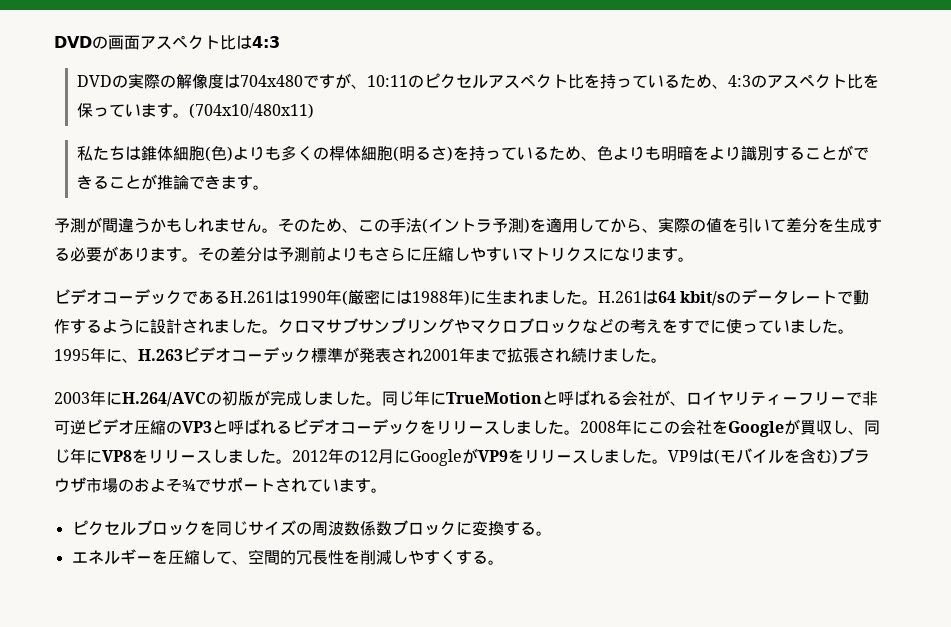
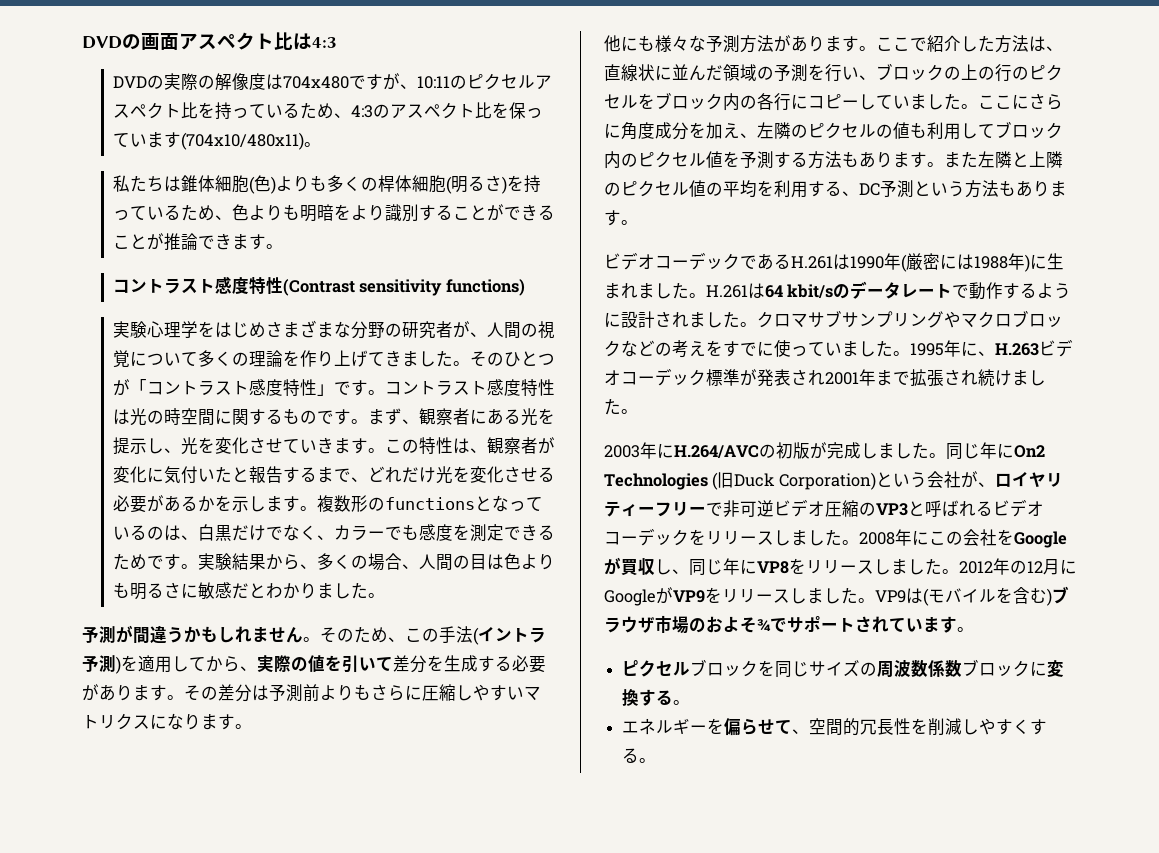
- DVDの実際の解像度は704x480ですが、10:11のピクセルアスペクト比を持っているため、4:3のアスペクト比を保っています。(704x10/480x11)
+ DVDの実際の解像度は704x480ですが、10:11のピクセルアスペクト比を持っているため、4:3のアスペクト比を保っています(704x10/480x11)。
+ コントラスト感度特性(Contrast sensitivity functions)
+ 実験心理学をはじめさまざまな分野の研究者が、人間の視覚について多くの理論を作り上げてきました。そのひとつが「コントラスト感度特性」です。コントラスト感度特性は光の時空間に関するものです。まず、観察者にある光を提示し、光を変化させていきます。この特性は、観察者が変化に気付いたと報告するまで、どれだけ光を変化させる必要があるかを示します。複数形のfunctionsとなっているのは、白黒だけでなく、カラーでも感度を測定できるためです。実験結果から、多くの場合、人間の目は色よりも明るさに敏感だとわかりました。
+ 他にも様々な予測方法があります。ここで紹介した方法は、直線状に並んだ領域の予測を行い、ブロックの上の行のピクセルをブロック内の各行にコピーしていました。ここにさらに角度成分を加え、左隣のピクセルの値も利用してブロック内のピクセル値を予測する方法もあります。また左隣と上隣のピクセル値の平均を利用する、DC予測という方法もあります。
- 同じ年にTrueMotionと呼ばれる会社が、ロイヤリティーフリーで非可逆ビデオ圧縮のVP3と呼ばれるビデオコーデックをリリースしました。
+ 同じ年にOn2 Technologies (旧Duck Corporation)という会社が、ロイヤリティーフリーで非可逆ビデオ圧縮のVP3と呼ばれるビデオコーデックをリリースしました。
- エネルギーを圧縮して、空間的冗長性を削減しやすくする。
+ エネルギーを偏らせて、空間的冗長性を削減しやすくする。

